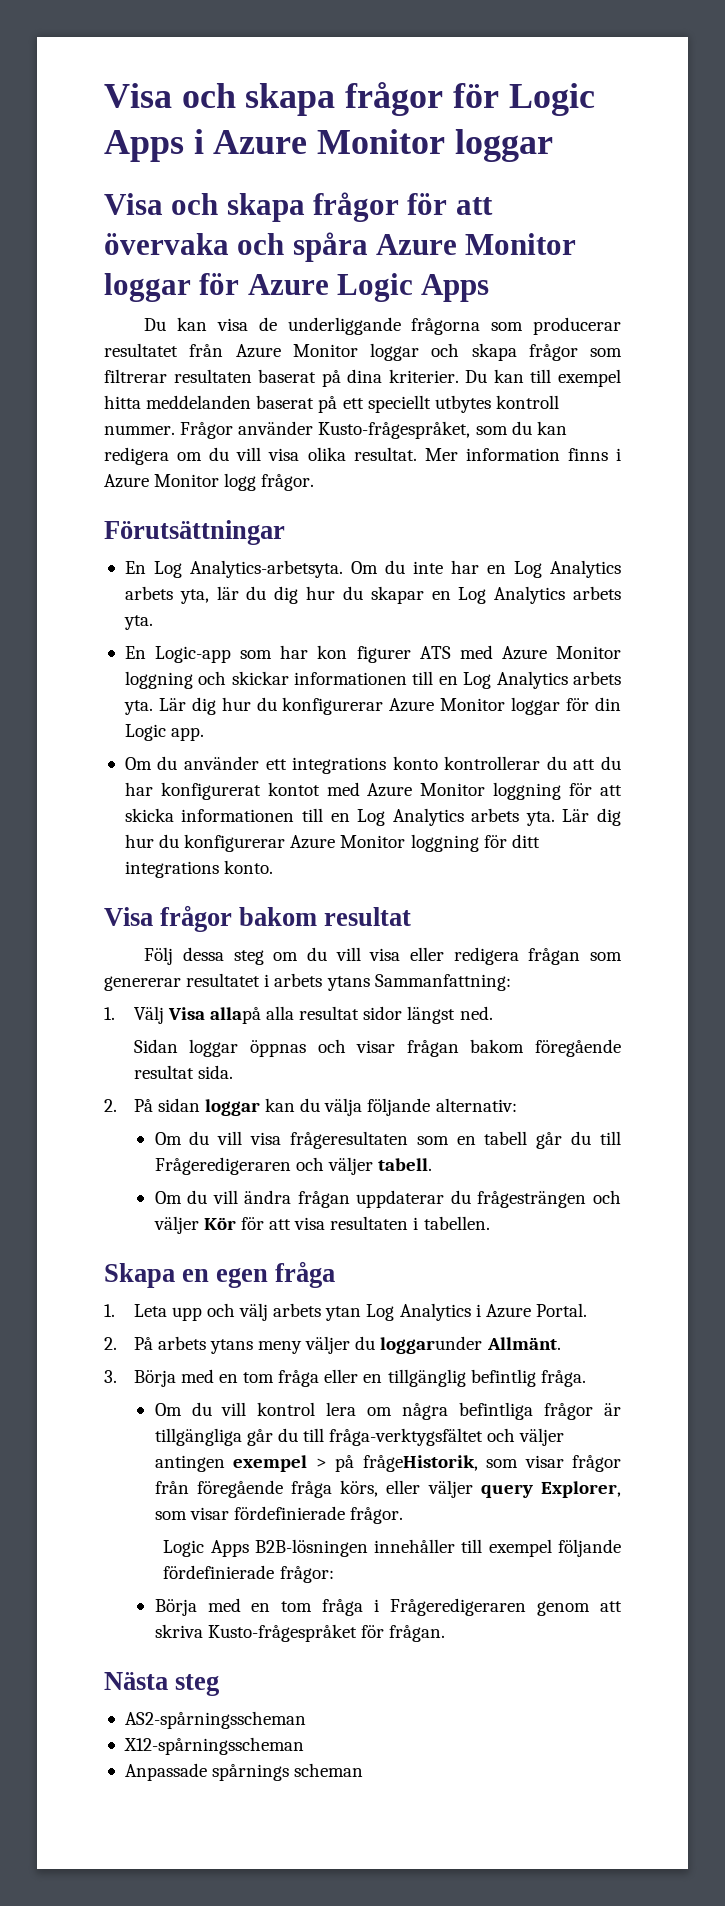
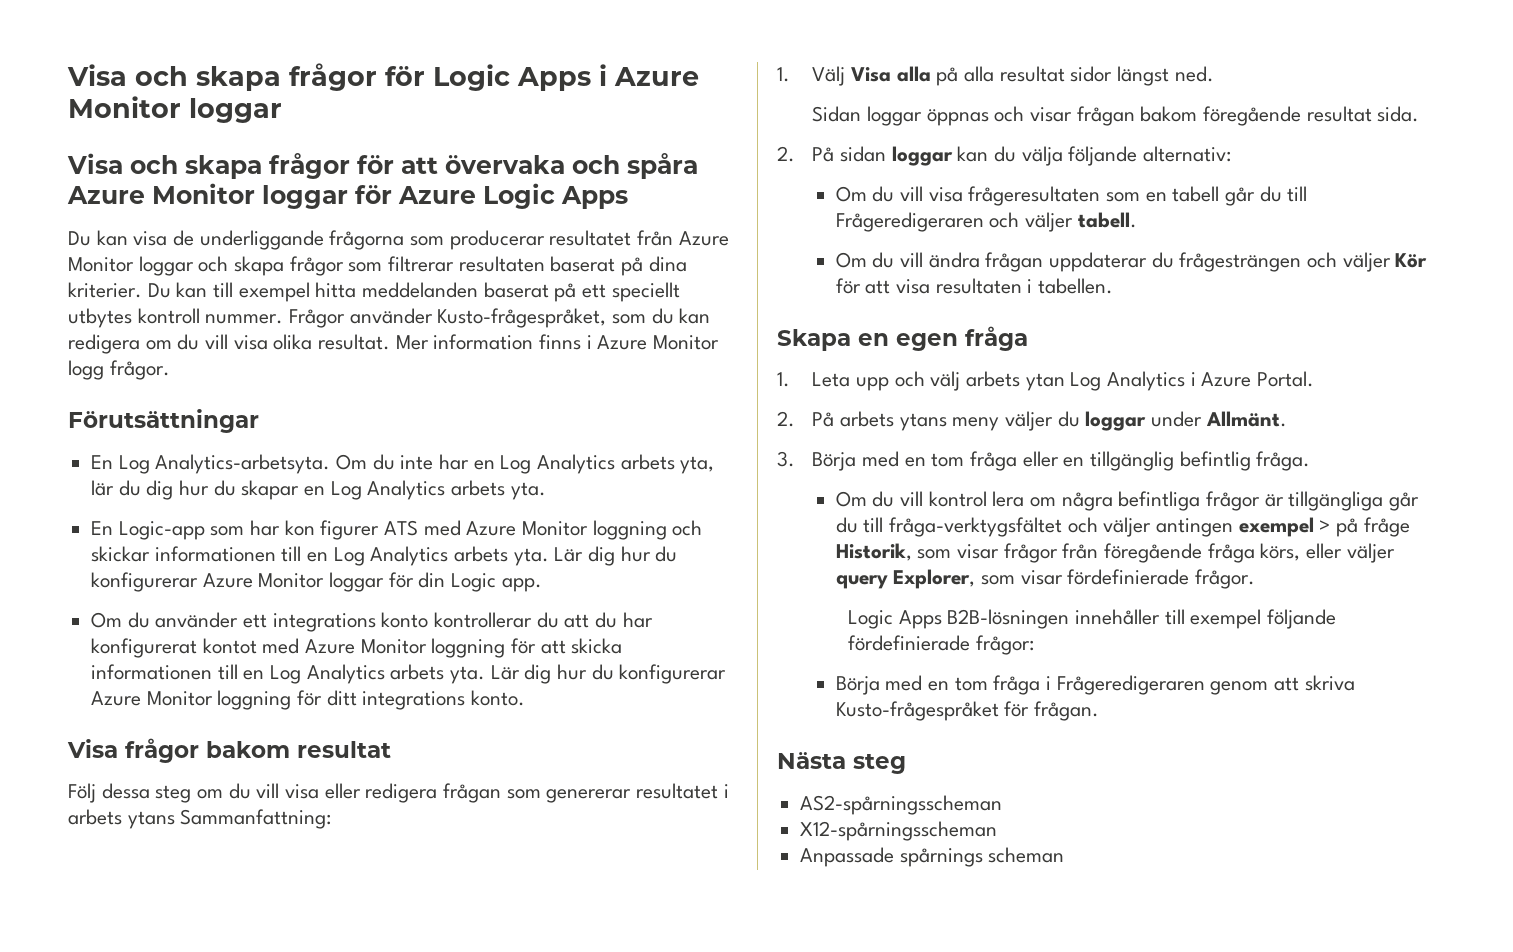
- 1. Välj Visa allapå alla resultat sidor längst ned.
+ 1. Välj Visa alla på alla resultat sidor längst ned.
- 2. På arbets ytans meny väljer du loggarunder Allmänt.
+ 2. På arbets ytans meny väljer du loggar under Allmänt.
- Om du vill kontrol lera om några befintliga frågor är tillgängliga går du till fråga-verktygsfältet och väljer antingen exempel > på frågeHistorik, som visar frågor från föregående fråga körs, eller väljer query Explorer, som visar fördefinierade frågor.
+ Om du vill kontrol lera om några befintliga frågor är tillgängliga går du till fråga-verktygsfältet och väljer antingen exempel > på fråge Historik, som visar frågor från föregående fråga körs, eller väljer query Explorer, som visar fördefinierade frågor.

